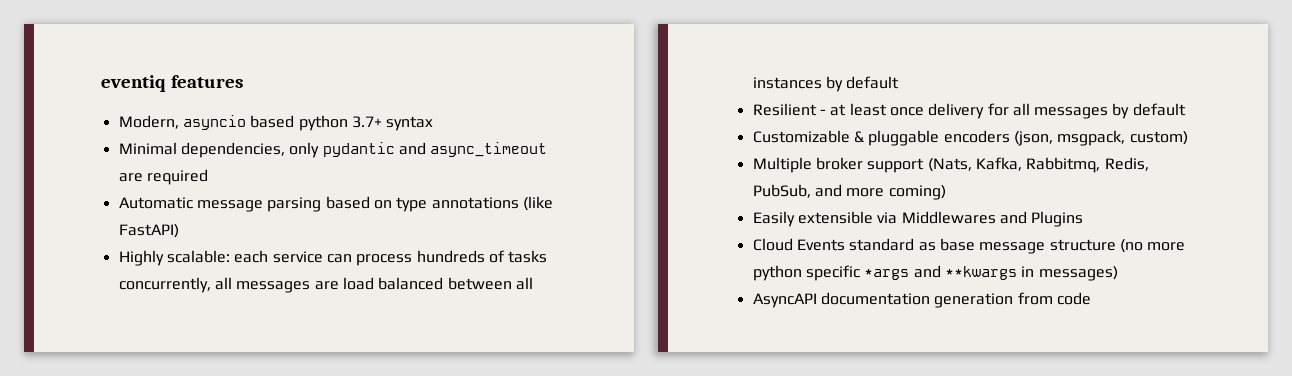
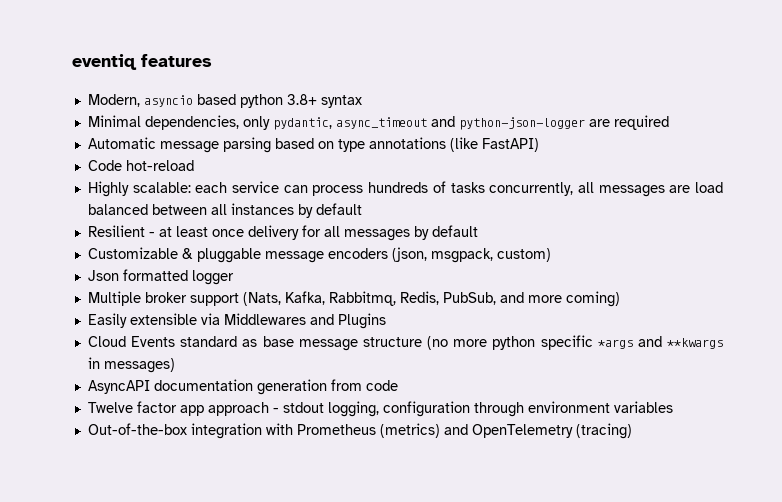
- Modern, asyncio based python 3.7+ syntax
+ Modern, asyncio based python 3.8+ syntax
- Minimal dependencies, only pydantic and async_timeout are required
+ Minimal dependencies, only pydantic, async_timeout and python-json-logger are required
+ Code hot-reload
- Customizable & pluggable encoders (json, msgpack, custom)
+ Customizable & pluggable message encoders (json, msgpack, custom)
+ Json formatted logger
+ Twelve factor app approach - stdout logging, configuration through environment variables
+ Out-of-the-box integration with Prometheus (metrics) and OpenTelemetry (tracing)

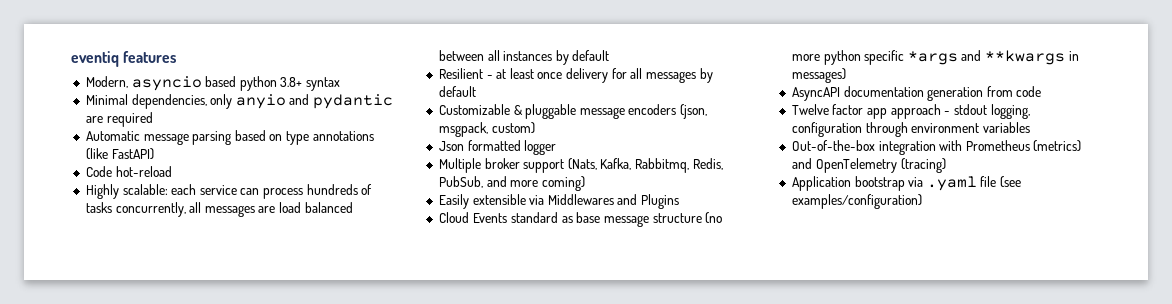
- Minimal dependencies, only pydantic, async_timeout and python-json-logger are required
+ Minimal dependencies, only anyio and pydantic are required
+ Application bootstrap via .yaml file (see examples/configuration)

